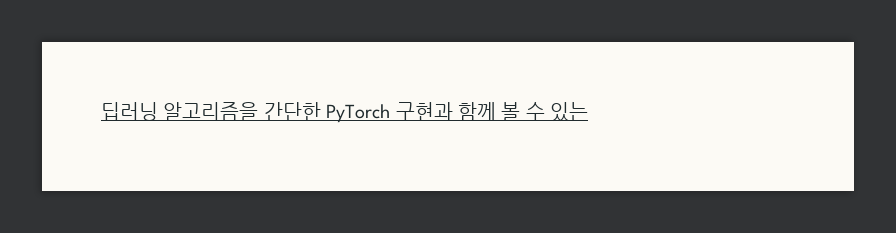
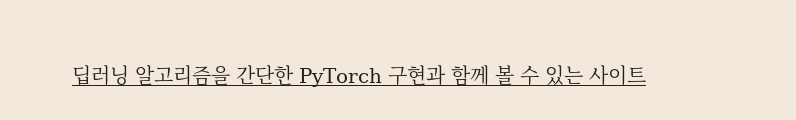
- 딥러닝 알고리즘을 간단한 PyTorch 구현과 함께 볼 수 있는
+ 딥러닝 알고리즘을 간단한 PyTorch 구현과 함께 볼 수 있는 사이트

